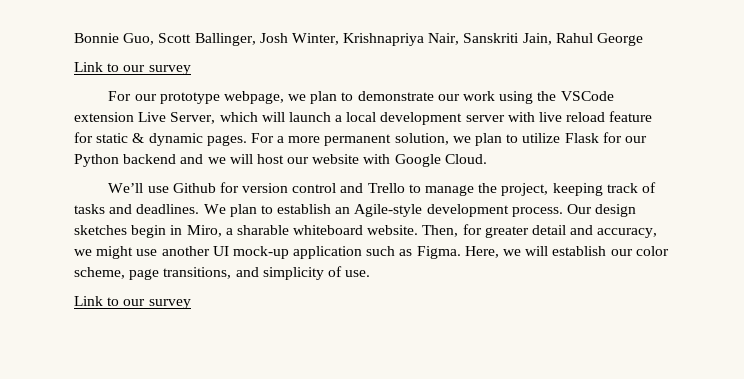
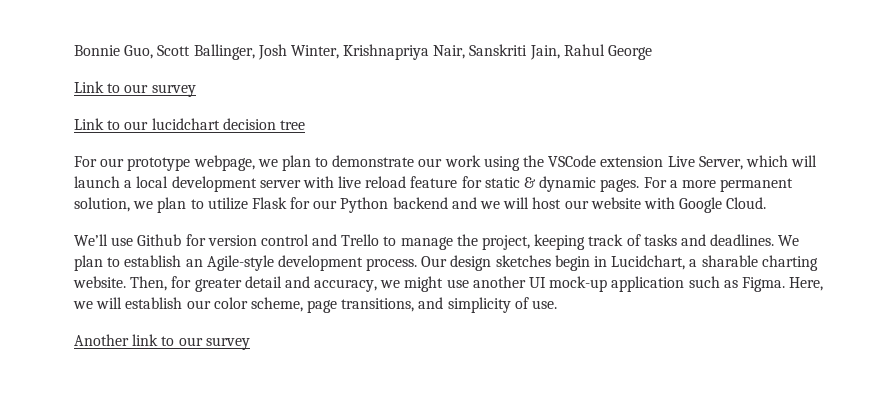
+ Link to our lucidchart decision tree
- Our design sketches begin in Miro, a sharable whiteboard website.
+ Our design sketches begin in Lucidchart, a sharable charting website.
  Here, we will establish our color scheme, page transitions, and simplicity of use.
- Link to our survey
+ Another link to our survey

